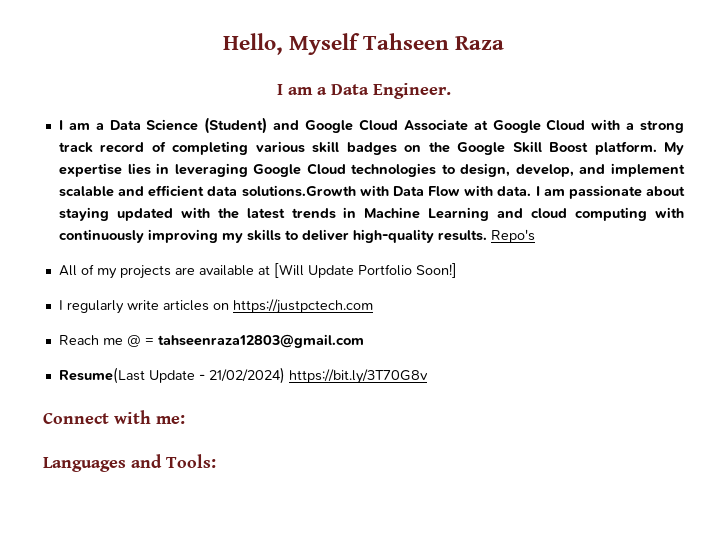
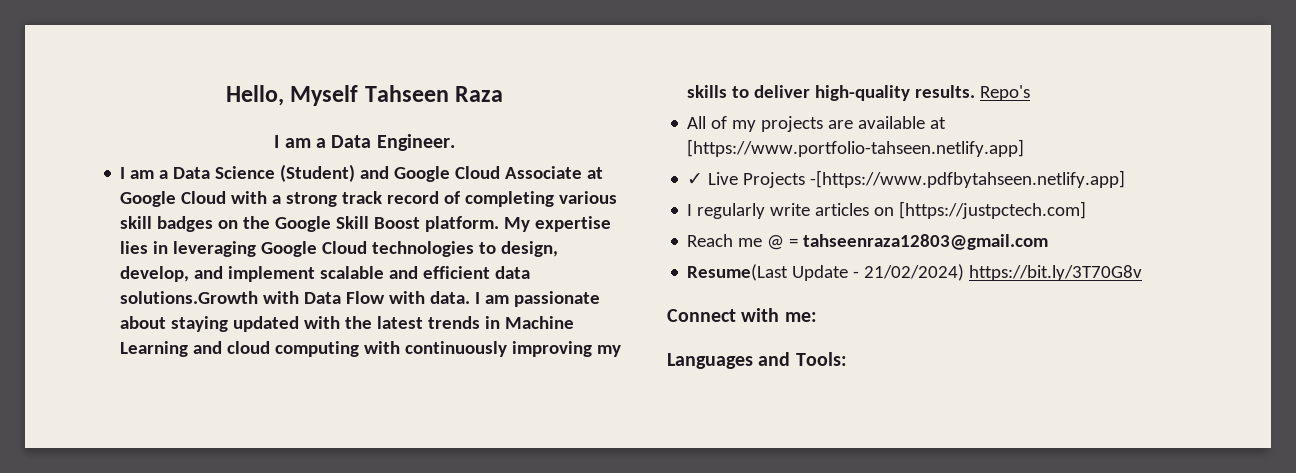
- All of my projects are available at [Will Update Portfolio Soon!]
+ All of my projects are available at [https://www.portfolio-tahseen.netlify.app]
+ ✓ Live Projects -[https://www.pdfbytahseen.netlify.app]
- I regularly write articles on https://justpctech.com
+ I regularly write articles on [https://justpctech.com]

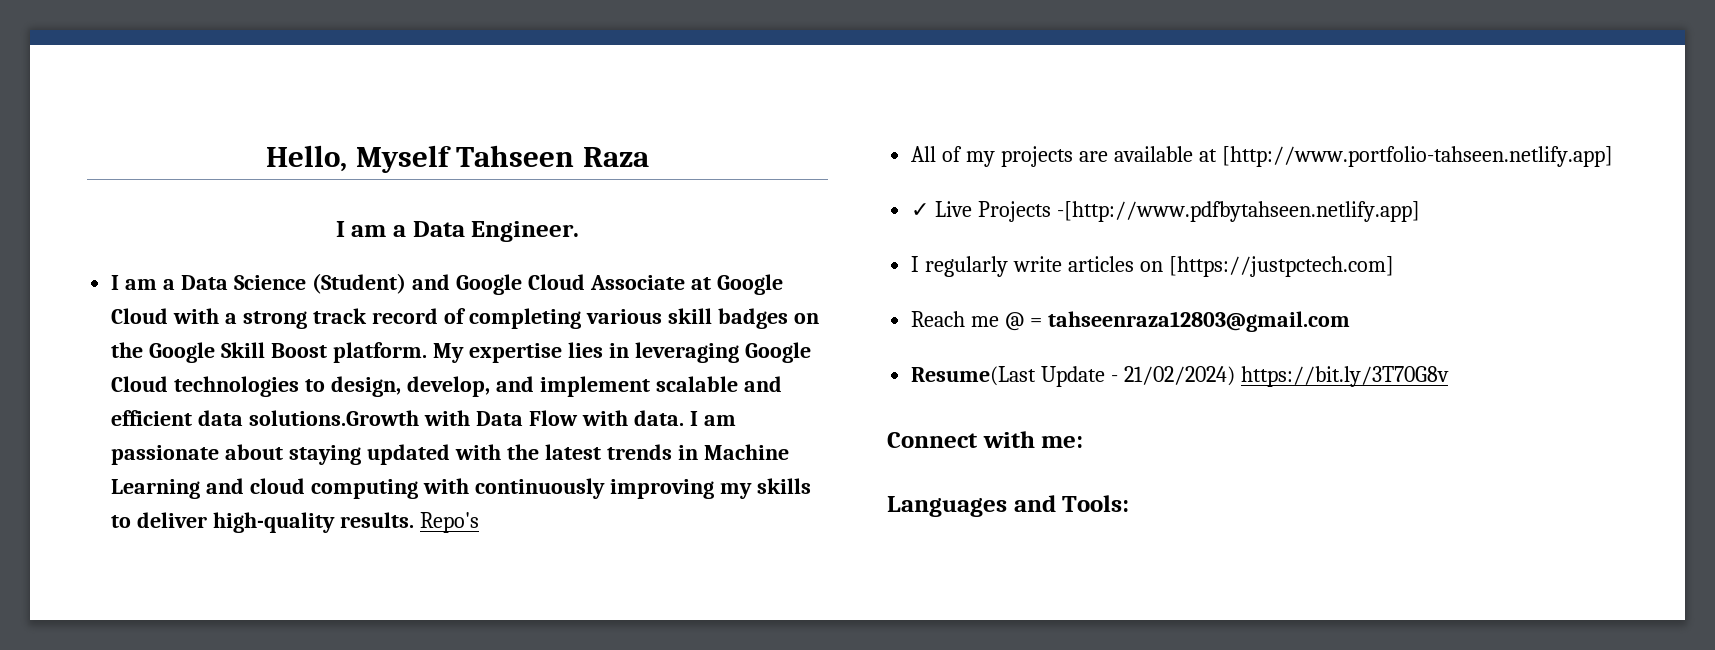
- All of my projects are available at [https://www.portfolio-tahseen.netlify.app]
+ All of my projects are available at [http://www.portfolio-tahseen.netlify.app]
- ✓ Live Projects -[https://www.pdfbytahseen.netlify.app]
+ ✓ Live Projects -[http://www.pdfbytahseen.netlify.app]

